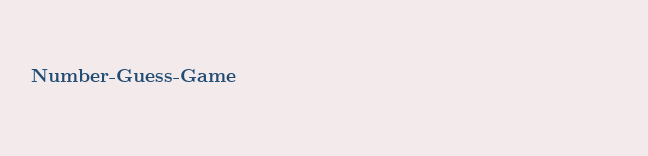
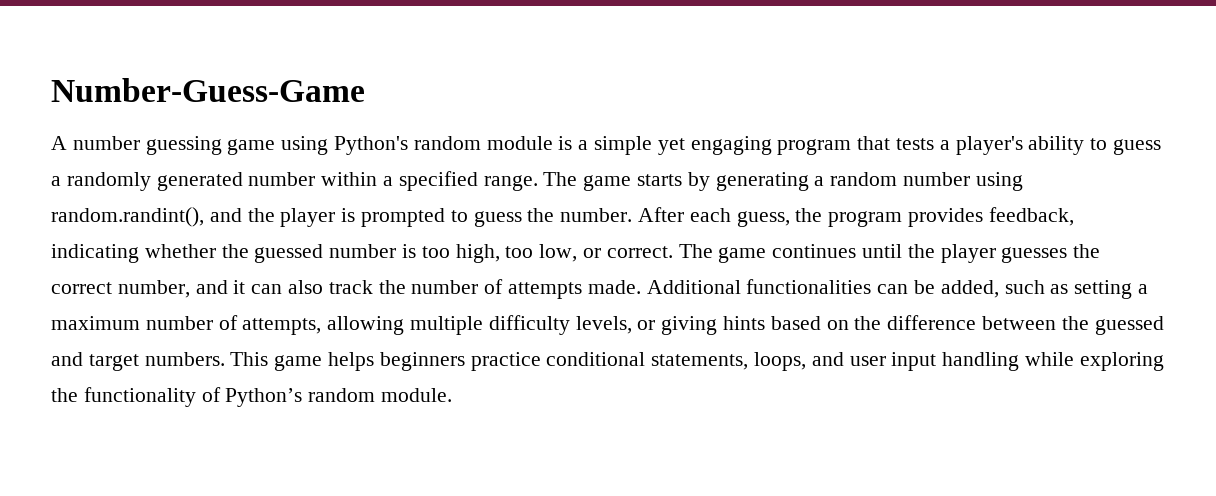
+ A number guessing game using Python's random module is a simple yet engaging program that tests a player's ability to guess a randomly generated number within a specified range. The game starts by generating a random number using random.randint(), and the player is prompted to guess the number. After each guess, the program provides feedback, indicating whether the guessed number is too high, too low, or correct. The game continues until the player guesses the correct number, and it can also track the number of attempts made. Additional functionalities can be added, such as setting a maximum number of attempts, allowing multiple difficulty levels, or giving hints based on the difference between the guessed and target numbers. This game helps beginners practice conditional statements, loops, and user input handling while exploring the functionality of Python’s random module.

